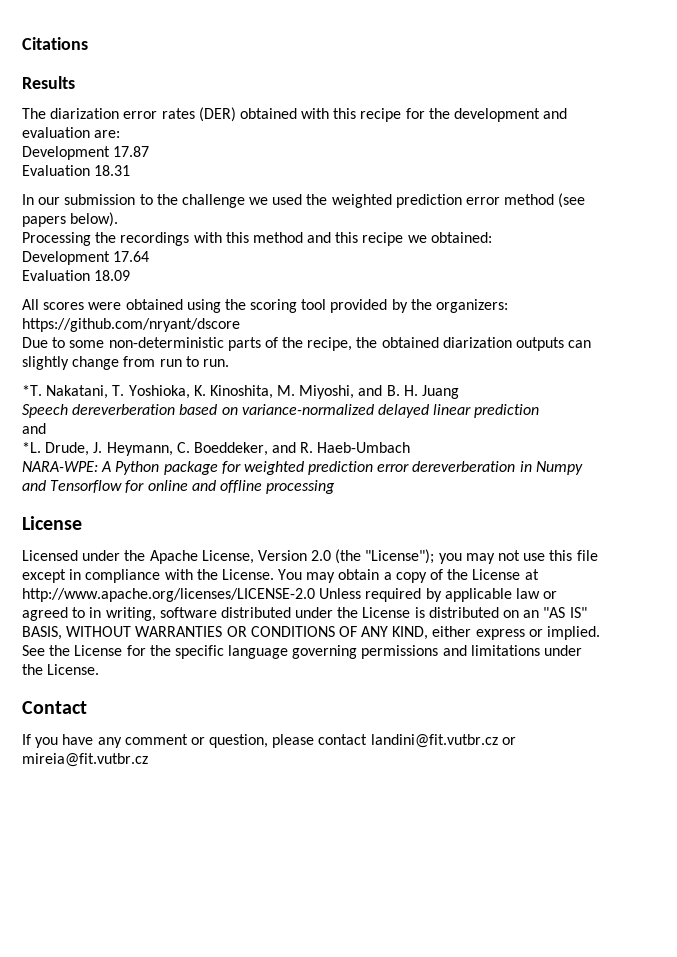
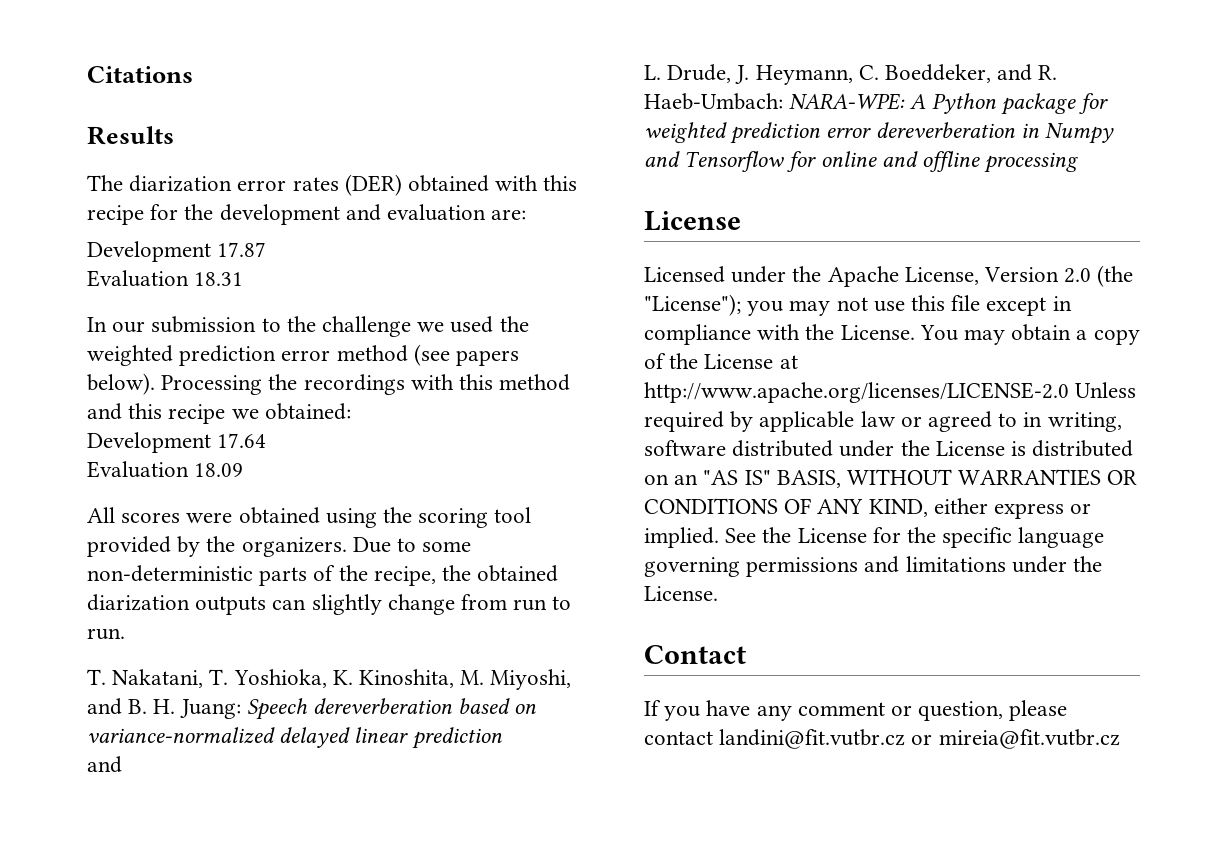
- In our submission to the challenge we used the weighted prediction error method (see papers below).
- Processing the recordings with this method and this recipe we obtained:
+ In our submission to the challenge we used the weighted prediction error method (see papers below). Processing the recordings with this method and this recipe we obtained:
- All scores were obtained using the scoring tool provided by the organizers: https://github.com/nryant/dscore
- Due to some non-deterministic parts of the recipe, the obtained diarization outputs can slightly change from run to run.
+ All scores were obtained using the scoring tool provided by the organizers. Due to some non-deterministic parts of the recipe, the obtained diarization outputs can slightly change from run to run.
- *T. Nakatani, T. Yoshioka, K. Kinoshita, M. Miyoshi, and B. H. Juang
- Speech dereverberation based on variance-normalized delayed linear prediction
+ T. Nakatani, T. Yoshioka, K. Kinoshita, M. Miyoshi, and B. H. Juang: Speech dereverberation based on variance-normalized delayed linear prediction
- *L. Drude, J. Heymann, C. Boeddeker, and R. Haeb-Umbach
- NARA-WPE: A Python package for weighted prediction error dereverberation in Numpy and Tensorflow for online and offline processing
+ L. Drude, J. Heymann, C. Boeddeker, and R. Haeb-Umbach: NARA-WPE: A Python package for weighted prediction error dereverberation in Numpy and Tensorflow for online and offline processing

